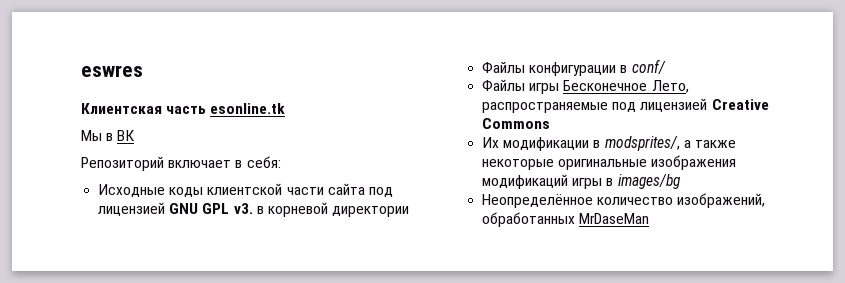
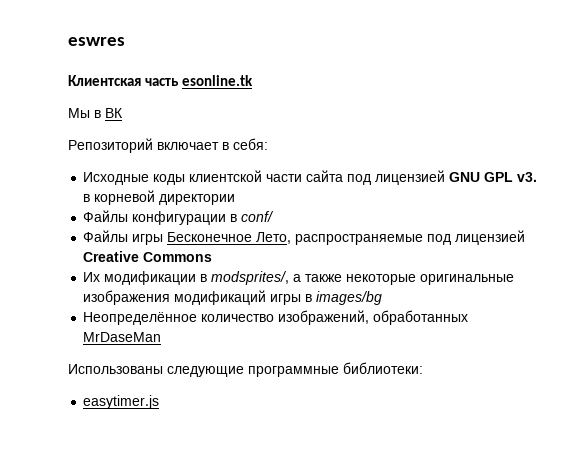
+ Использованы следующие программные библиотеки:
+ easytimer.js

